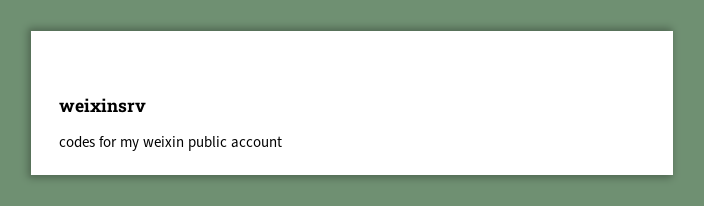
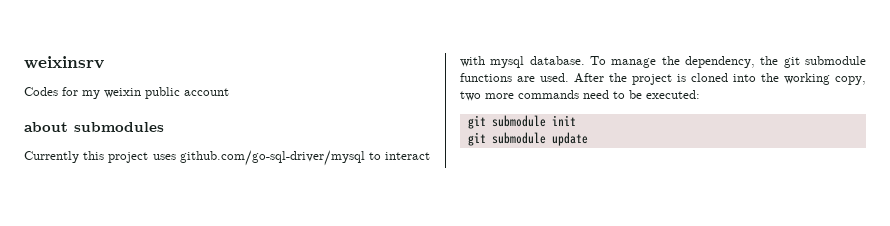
- codes for my weixin public account
+ Codes for my weixin public account
+ about submodules
+ Currently this project uses github.com/go-sql-driver/mysql to interact with mysql database. To manage the dependency, the git submodule functions are used. After the project is cloned into the working copy, two more commands need to be executed:
+ git submodule init
+ git submodule update

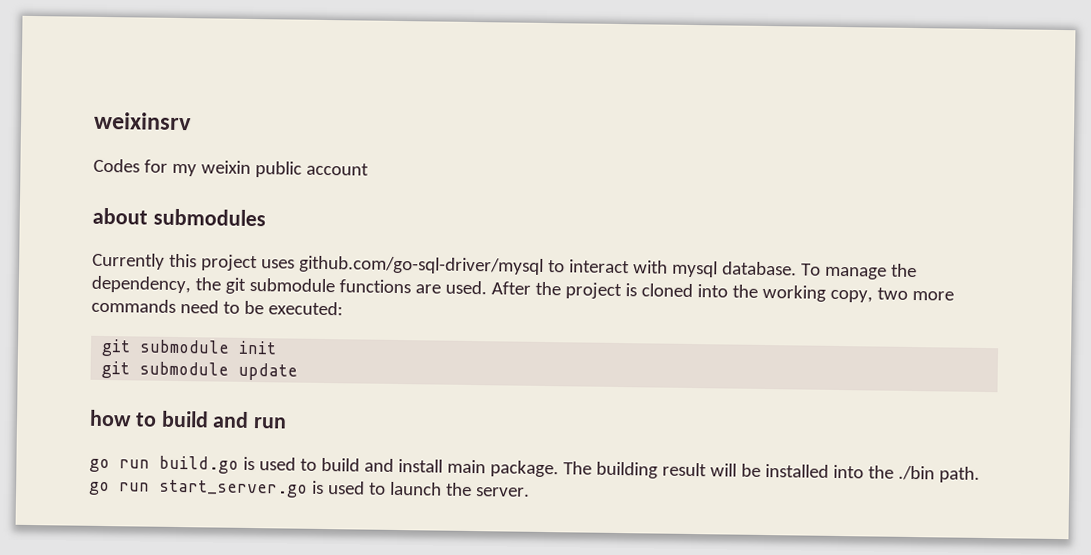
+ how to build and run
+ go run build.go is used to build and install main package. The building result will be installed into the ./bin path. go run start_server.go is used to launch the server.

